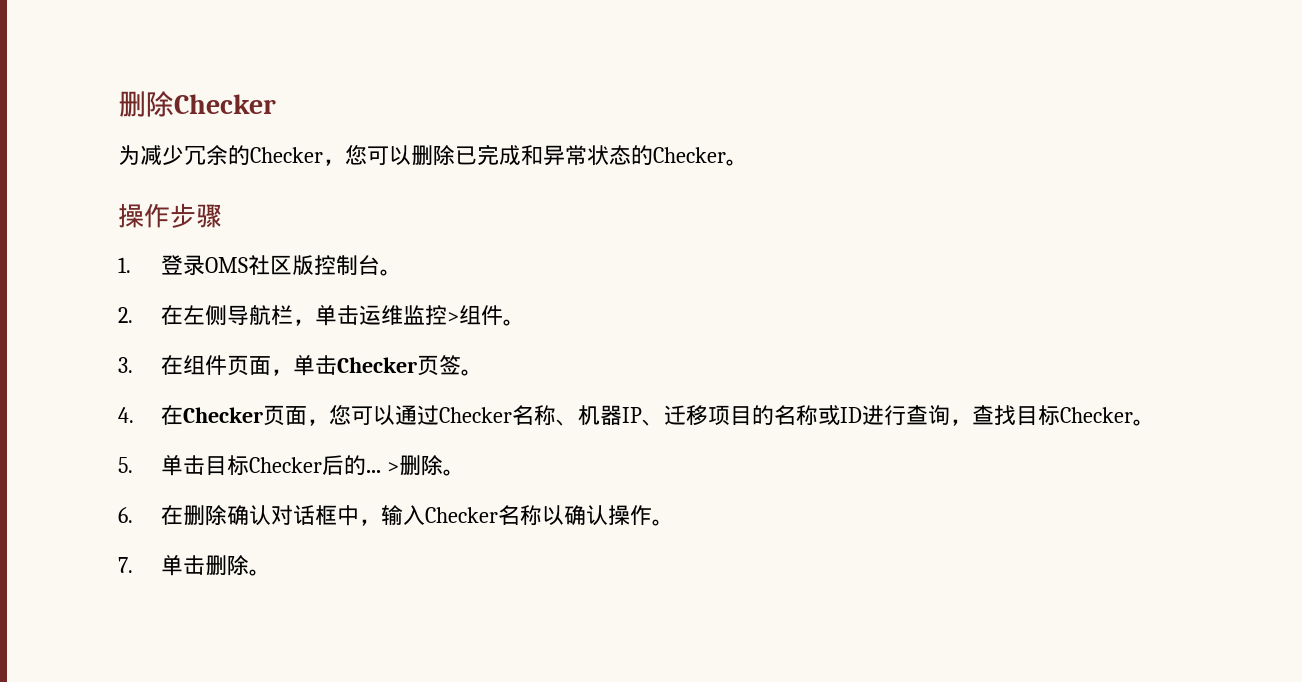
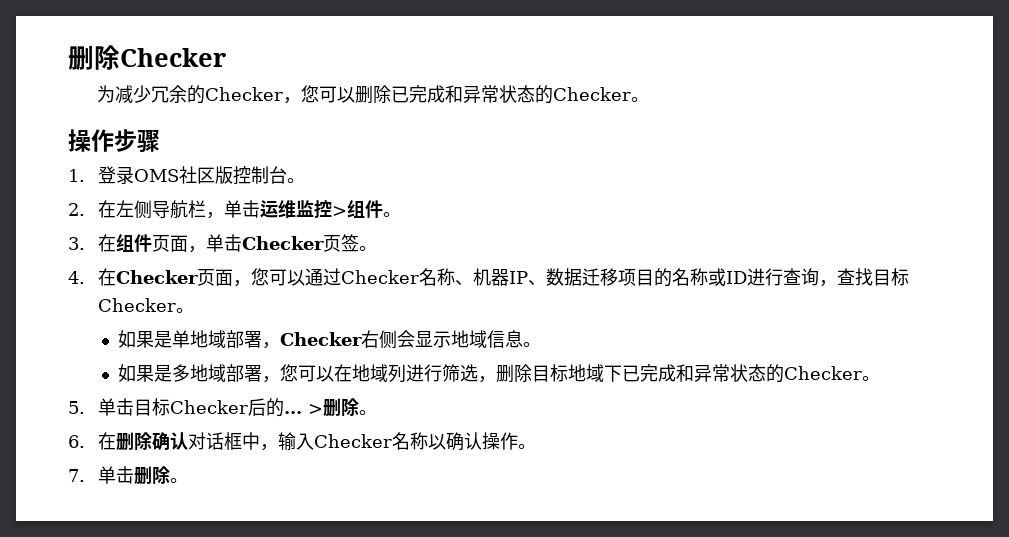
- 4.在Checker页面，您可以通过Checker名称、机器IP、迁移项目的名称或ID进行查询，查找目标Checker。
+ 4.在Checker页面，您可以通过Checker名称、机器IP、数据迁移项目的名称或ID进行查询，查找目标Checker。
+ 如果是单地域部署，Checker右侧会显示地域信息。
+ 如果是多地域部署，您可以在地域列进行筛选，删除目标地域下已完成和异常状态的Checker。

